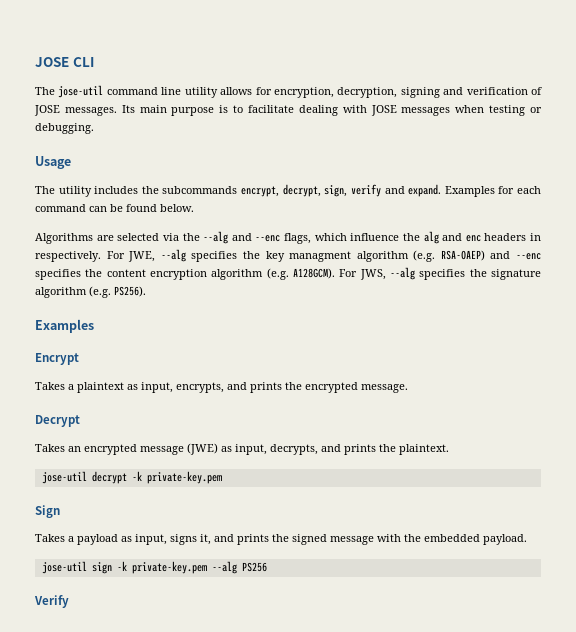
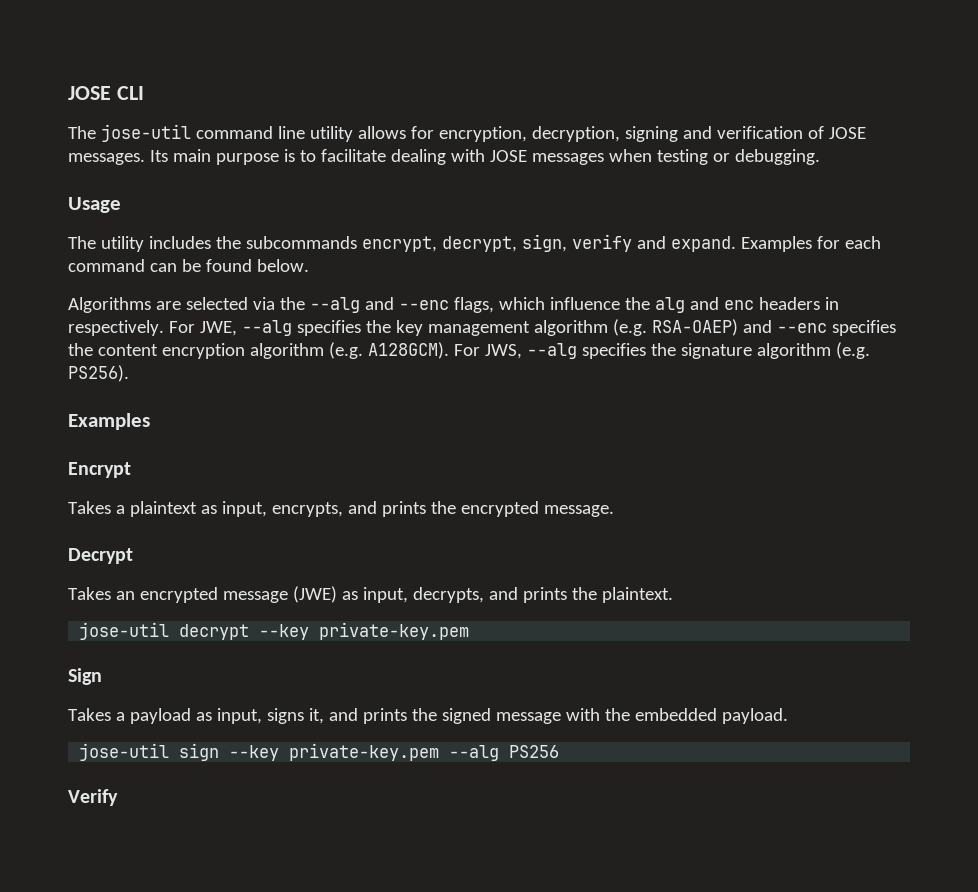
- For JWE, --alg specifies the key managment algorithm (e.g. RSA-OAEP) and --enc specifies the content encryption algorithm (e.g. A128GCM).
+ For JWE, --alg specifies the key management algorithm (e.g. RSA-OAEP) and --enc specifies the content encryption algorithm (e.g. A128GCM).
- jose-util decrypt -k private-key.pem
+ jose-util decrypt --key private-key.pem
- jose-util sign -k private-key.pem --alg PS256
+ jose-util sign --key private-key.pem --alg PS256

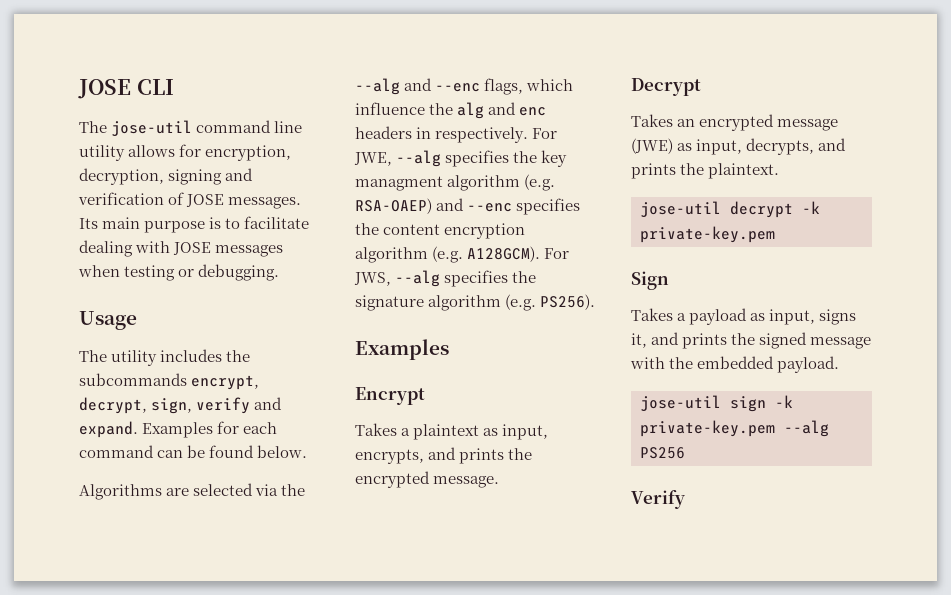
- For JWE, --alg specifies the key management algorithm (e.g. RSA-OAEP) and --enc specifies the content encryption algorithm (e.g. A128GCM).
+ For JWE, --alg specifies the key managment algorithm (e.g. RSA-OAEP) and --enc specifies the content encryption algorithm (e.g. A128GCM).
- jose-util decrypt --key private-key.pem
+ jose-util decrypt -k private-key.pem
- jose-util sign --key private-key.pem --alg PS256
+ jose-util sign -k private-key.pem --alg PS256

